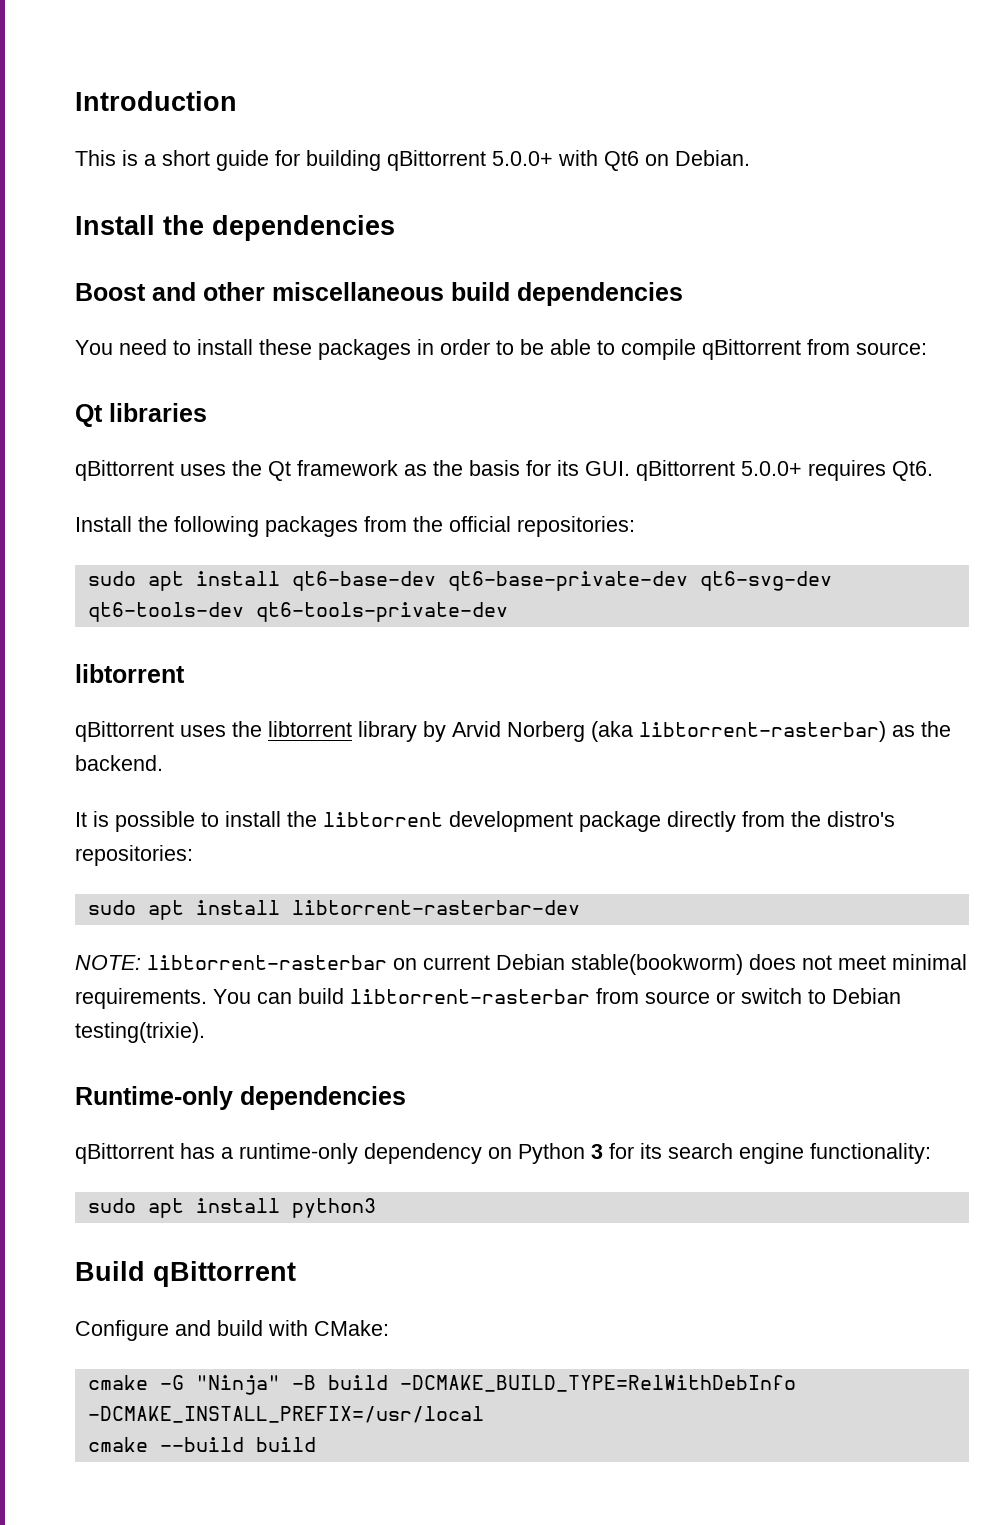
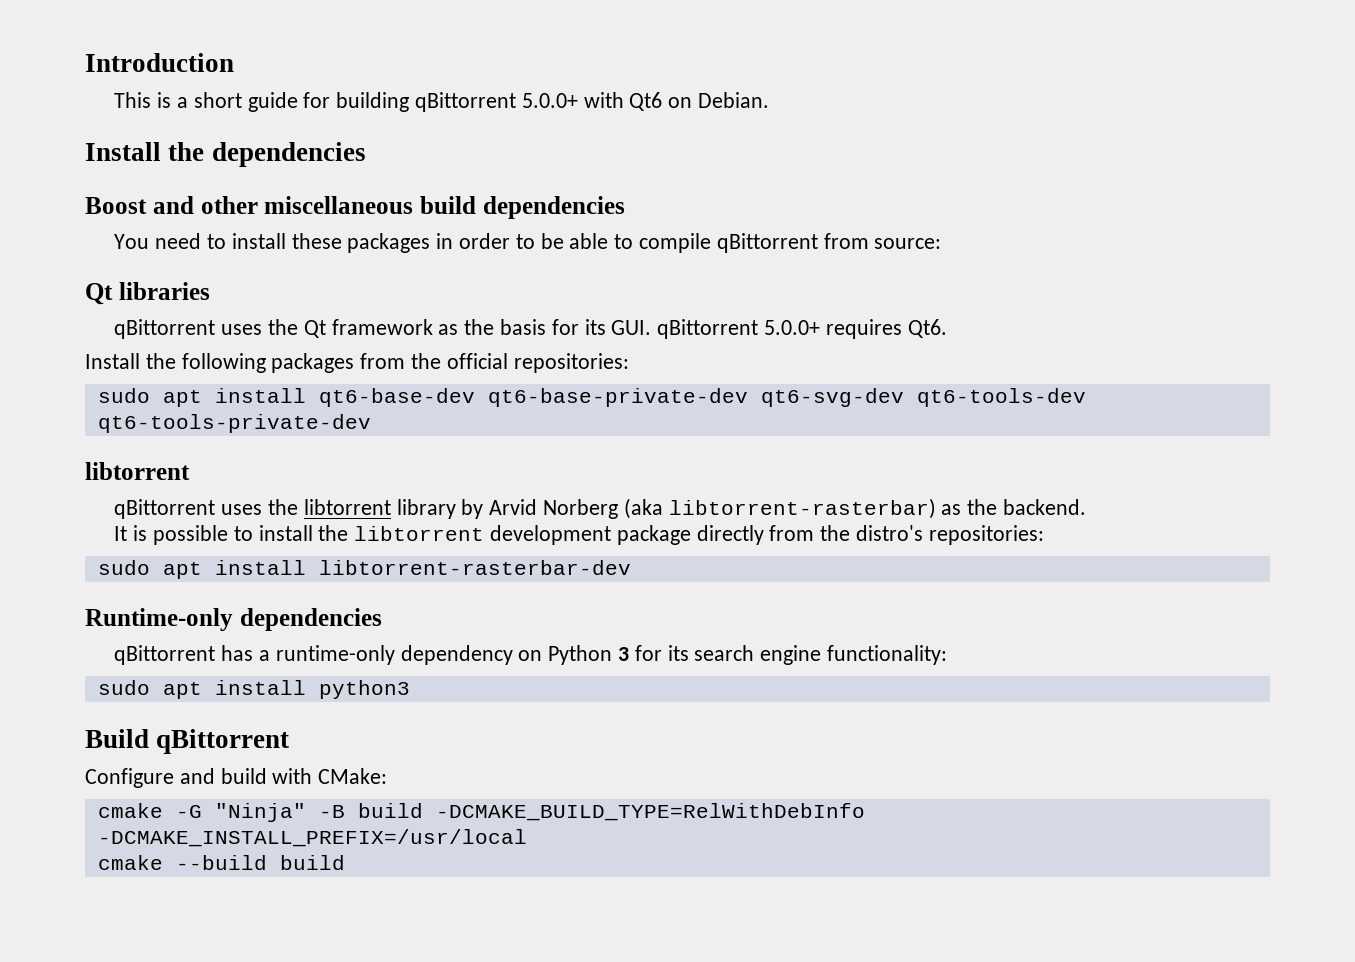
- NOTE: libtorrent-rasterbar on current Debian stable(bookworm) does not meet minimal requirements. You can build libtorrent-rasterbar from source or switch to Debian testing(trixie).

